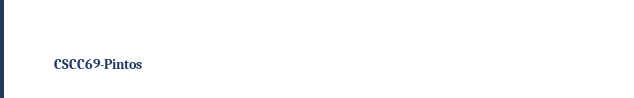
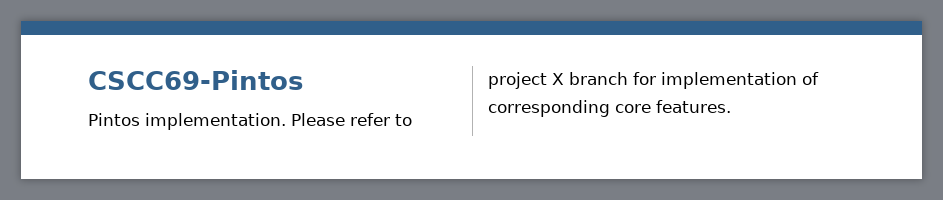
+ Pintos implementation. Please refer to project X branch for implementation of corresponding core features.

